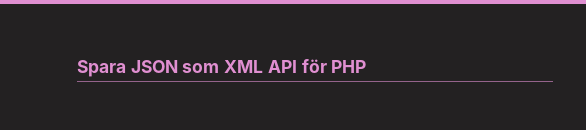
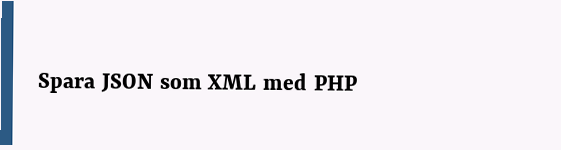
- Spara JSON som XML API för PHP
+ Spara JSON som XML med PHP

